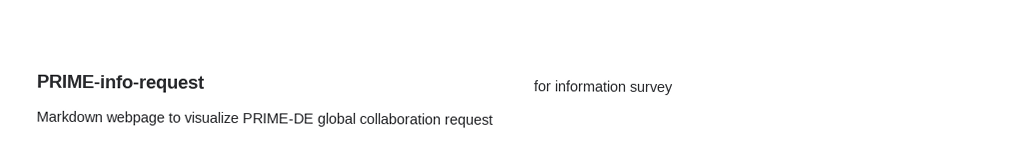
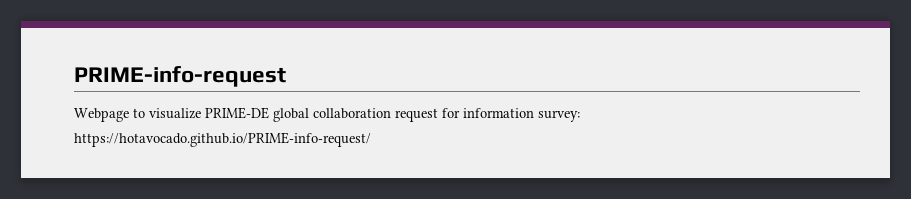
- Markdown webpage to visualize PRIME-DE global collaboration request for information survey
+ Webpage to visualize PRIME-DE global collaboration request for information survey: https://hotavocado.github.io/PRIME-info-request/

